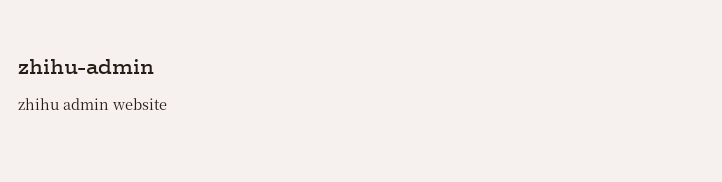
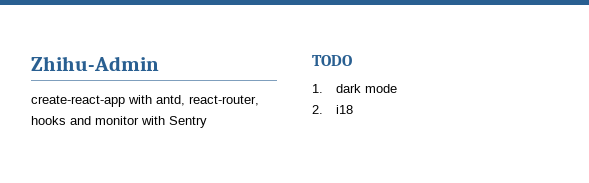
- zhihu-admin
- zhihu admin website
+ Zhihu-Admin
+ create-react-app with antd, react-router, hooks and monitor with Sentry
+ TODO
+ 1. dark mode
+ 2. i18

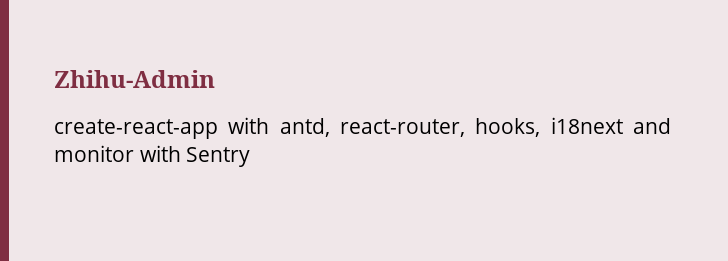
- create-react-app with antd, react-router, hooks and monitor with Sentry
+ create-react-app with antd, react-router, hooks, i18next and monitor with Sentry
- TODO
- 1. dark mode
- 2. i18

